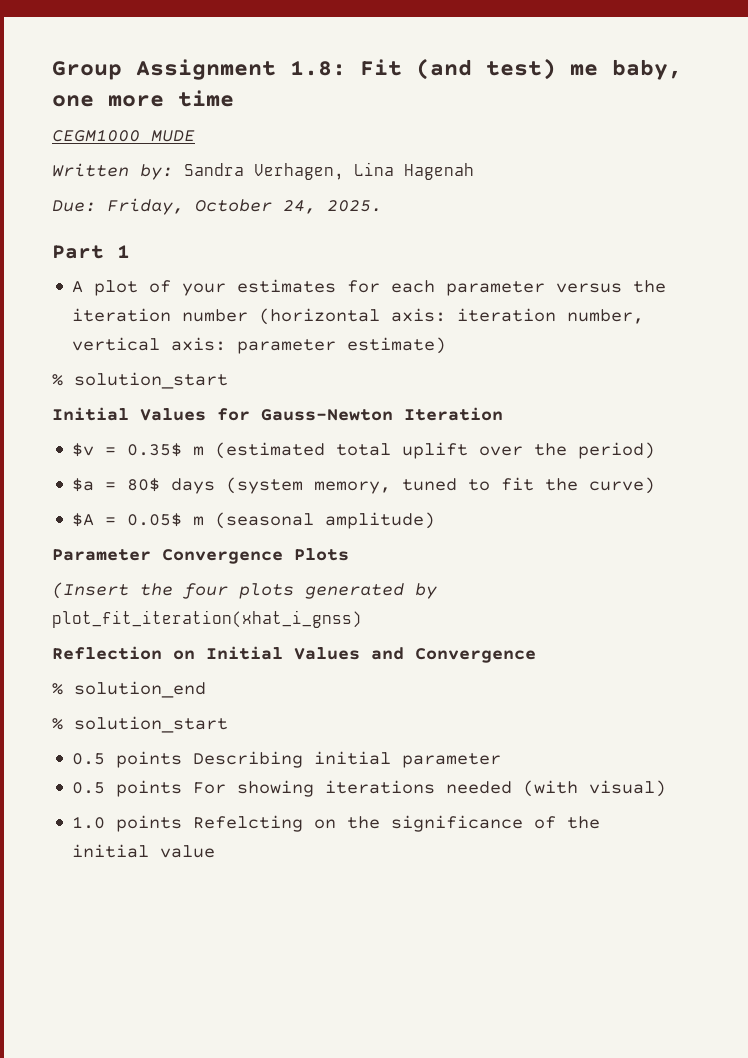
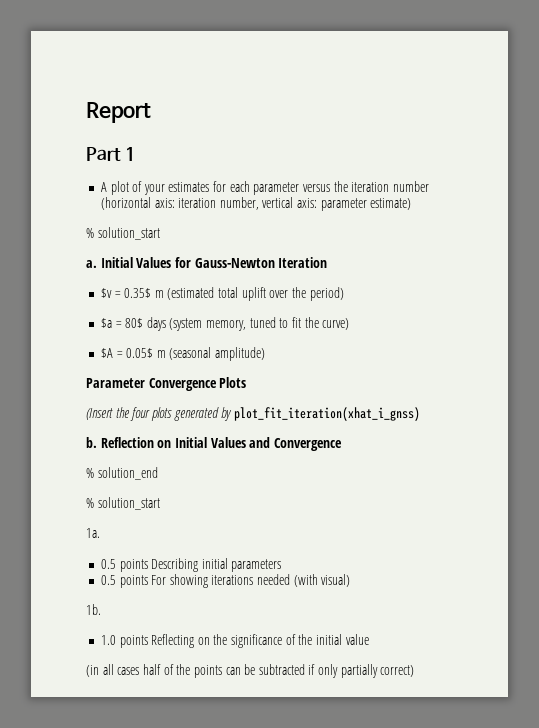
- Group Assignment 1.8: Fit (and test) me baby, one more time
- CEGM1000 MUDE
- Written by: Sandra Verhagen, Lina Hagenah
- Due: Friday, October 24, 2025.
+ Report
+ a.
+ b.
+ 1a.
- 0.5 points Describing initial parameter
+ 0.5 points Describing initial parameters
+ 1b.
- 1.0 points Refelcting on the significance of the initial value
+ 1.0 points Reflecting on the significance of the initial value
+ (in all cases half of the points can be subtracted if only partially correct)

